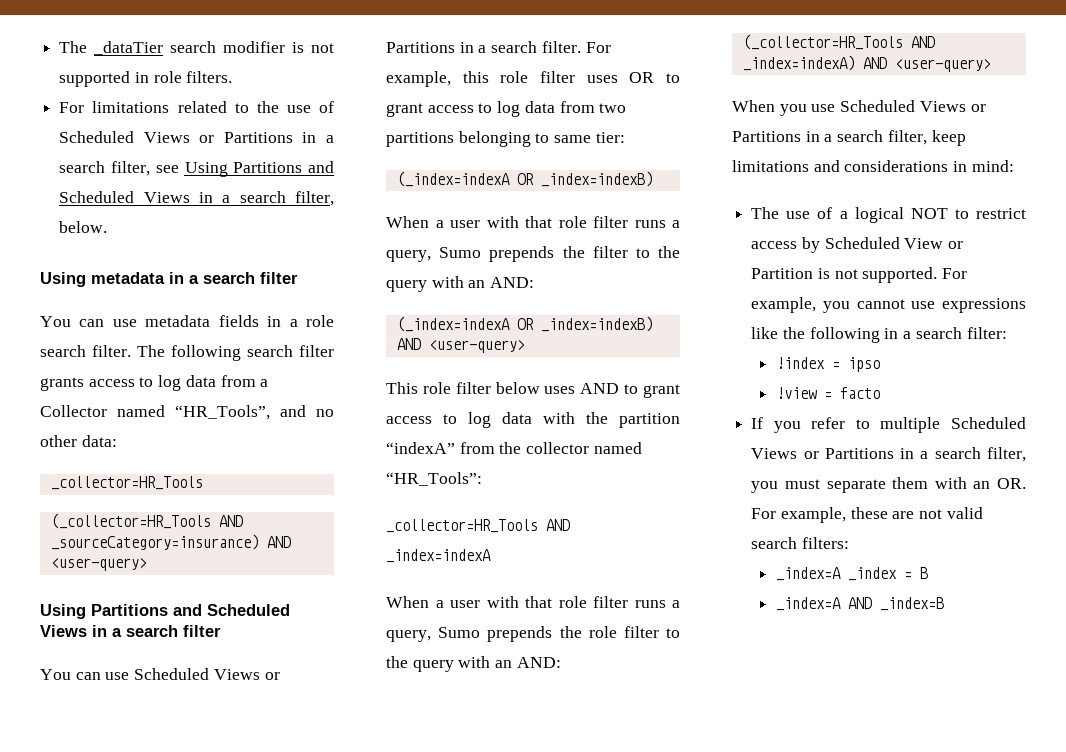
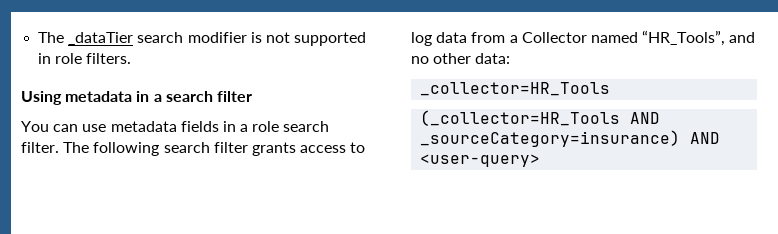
- For limitations related to the use of Scheduled Views or Partitions in a search filter, see Using Partitions and Scheduled Views in a search filter, below.
- Using Partitions and Scheduled Views in a search filter
- You can use Scheduled Views or Partitions in a search filter. For example, this role filter uses OR to grant access to log data from two partitions belonging to same tier:
- (_index=indexA OR _index=indexB)
- When a user with that role filter runs a query, Sumo prepends the filter to the query with an AND:
- (_index=indexA OR _index=indexB) AND <user-query>
- This role filter below uses AND to grant access to log data with the partition “indexA” from the collector named “HR_Tools”:
- _collector=HR_Tools AND _index=indexA
- When a user with that role filter runs a query, Sumo prepends the role filter to the query with an AND:
- (_collector=HR_Tools AND _index=indexA) AND <user-query>
- When you use Scheduled Views or Partitions in a search filter, keep limitations and considerations in mind:
- The use of a logical NOT to restrict access by Scheduled View or Partition is not supported. For example, you cannot use expressions like the following in a search filter:
- !index = ipso
- !view = facto
- If you refer to multiple Scheduled Views or Partitions in a search filter, you must separate them with an OR. For example, these are not valid search filters:
- _index=A _index = B
- _index=A AND _index=B

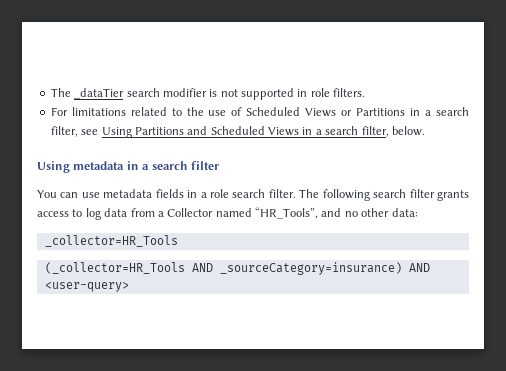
+ For limitations related to the use of Scheduled Views or Partitions in a search filter, see Using Partitions and Scheduled Views in a search filter, below.

